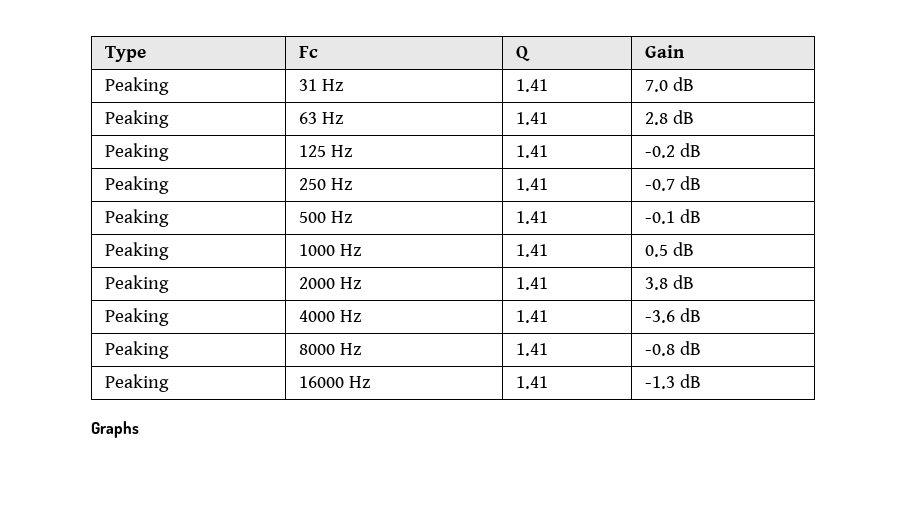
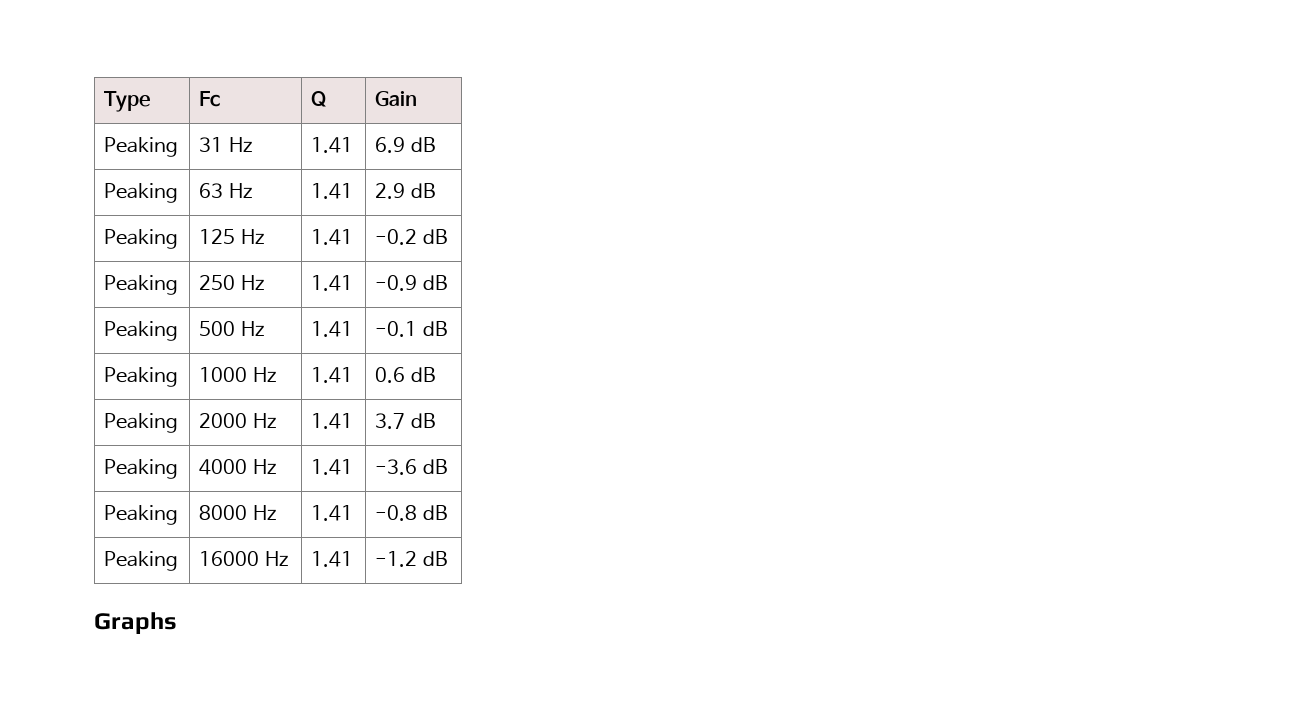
- Peaking | 31 Hz | 1.41 | 7.0 dB
+ Peaking | 31 Hz | 1.41 | 6.9 dB
- Peaking | 63 Hz | 1.41 | 2.8 dB
+ Peaking | 63 Hz | 1.41 | 2.9 dB
- Peaking | 250 Hz | 1.41 | -0.7 dB
+ Peaking | 250 Hz | 1.41 | -0.9 dB
- Peaking | 1000 Hz | 1.41 | 0.5 dB
+ Peaking | 1000 Hz | 1.41 | 0.6 dB
- Peaking | 2000 Hz | 1.41 | 3.8 dB
+ Peaking | 2000 Hz | 1.41 | 3.7 dB
- Peaking | 16000 Hz | 1.41 | -1.3 dB
+ Peaking | 16000 Hz | 1.41 | -1.2 dB

